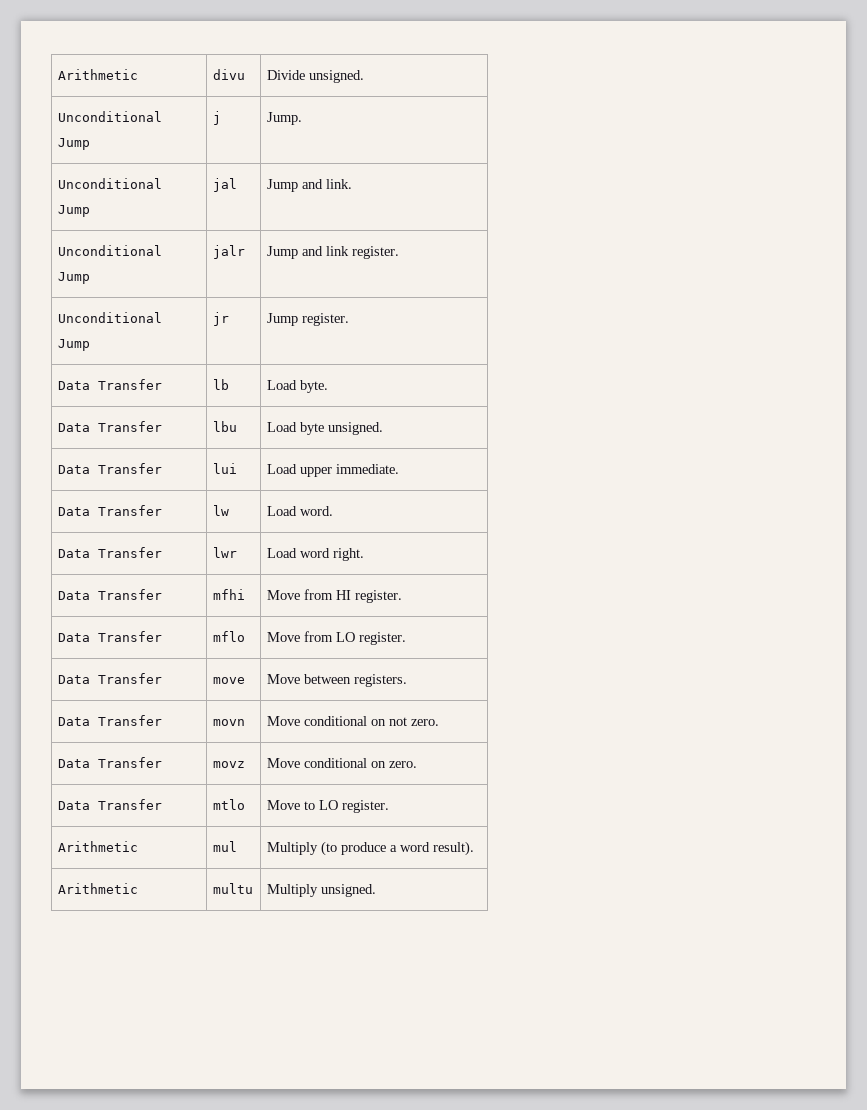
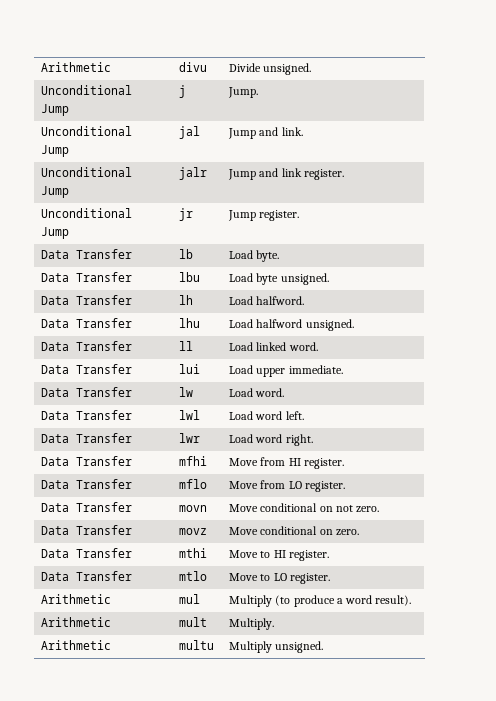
+ Data Transfer | lh | Load halfword.
+ Data Transfer | lhu | Load halfword unsigned.
+ Data Transfer | ll | Load linked word.
+ Data Transfer | lwl | Load word left.
- Data Transfer | move | Move between registers.
+ Data Transfer | mthi | Move to HI register.
+ Arithmetic | mult | Multiply.

